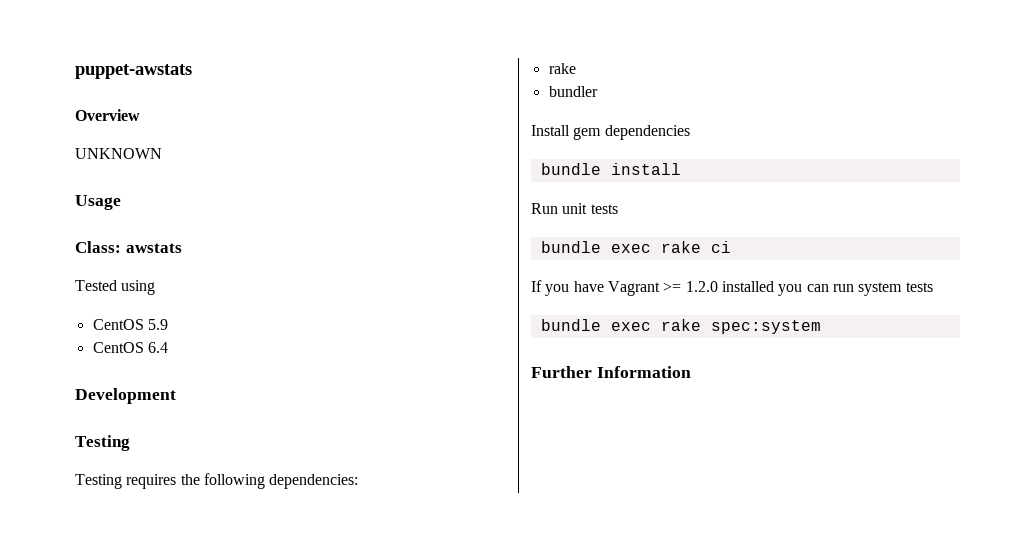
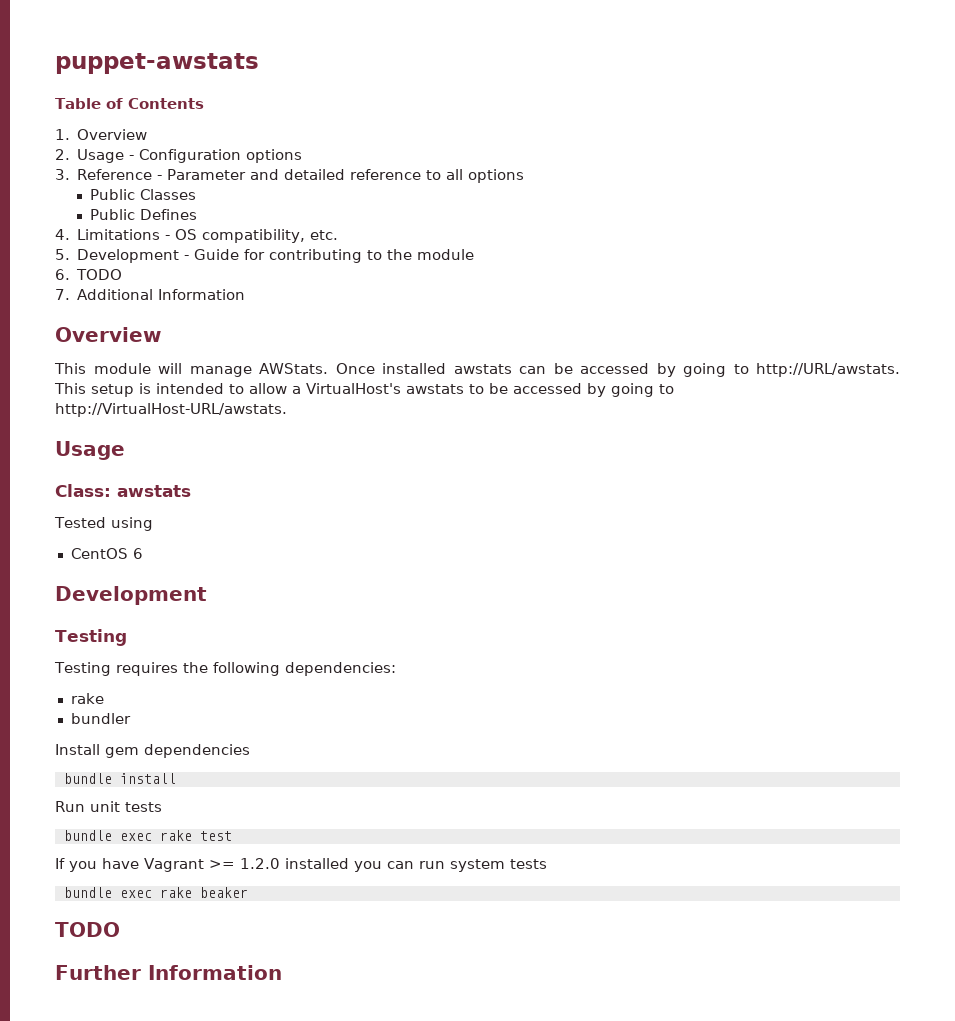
+ Table of Contents
+ 1. Overview
+ 2. Usage - Configuration options
+ 3. Reference - Parameter and detailed reference to all options
+ Public Classes
+ Public Defines
+ 4. Limitations - OS compatibility, etc.
+ 5. Development - Guide for contributing to the module
+ 6. TODO
+ 7. Additional Information
  Overview
- UNKNOWN
+ This module will manage AWStats. Once installed awstats can be accessed by going to http://URL/awstats. This setup is intended to allow a VirtualHost's awstats to be accessed by going to http://VirtualHost-URL/awstats.
- CentOS 5.9
- CentOS 6.4
+ CentOS 6
- bundle exec rake ci
+ bundle exec rake test
- bundle exec rake spec:system
+ bundle exec rake beaker
+ TODO

